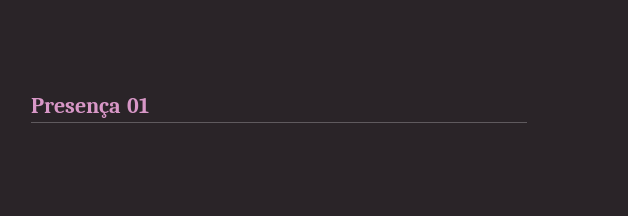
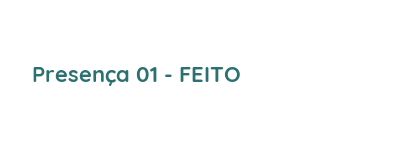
- Presença 01
+ Presença 01 - FEITO

